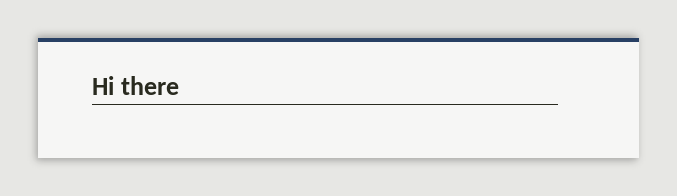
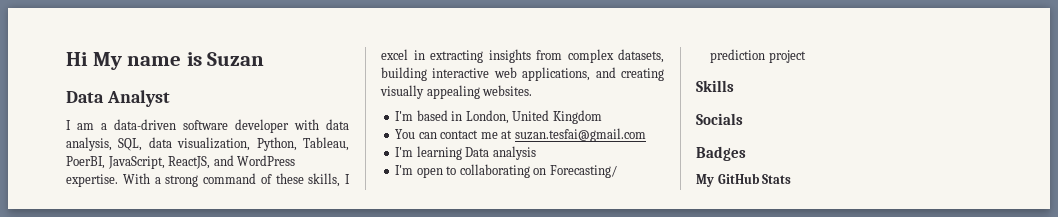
- Hi there
+ Hi My name is Suzan
+ Data Analyst
+ I am a data-driven software developer with data analysis, SQL, data visualization, Python, Tableau, PoerBI, JavaScript, ReactJS, and WordPress expertise. With a strong command of these skills, I excel in extracting insights from complex datasets, building interactive web applications, and creating visually appealing websites.
+ I'm based in London, United Kingdom
+ You can contact me at suzan.tesfai@gmail.com
+ I'm learning Data analysis
+ I'm open to collaborating on Forecasting/ prediction project
+ Skills
+ Socials
+ Badges
+ My GitHub Stats

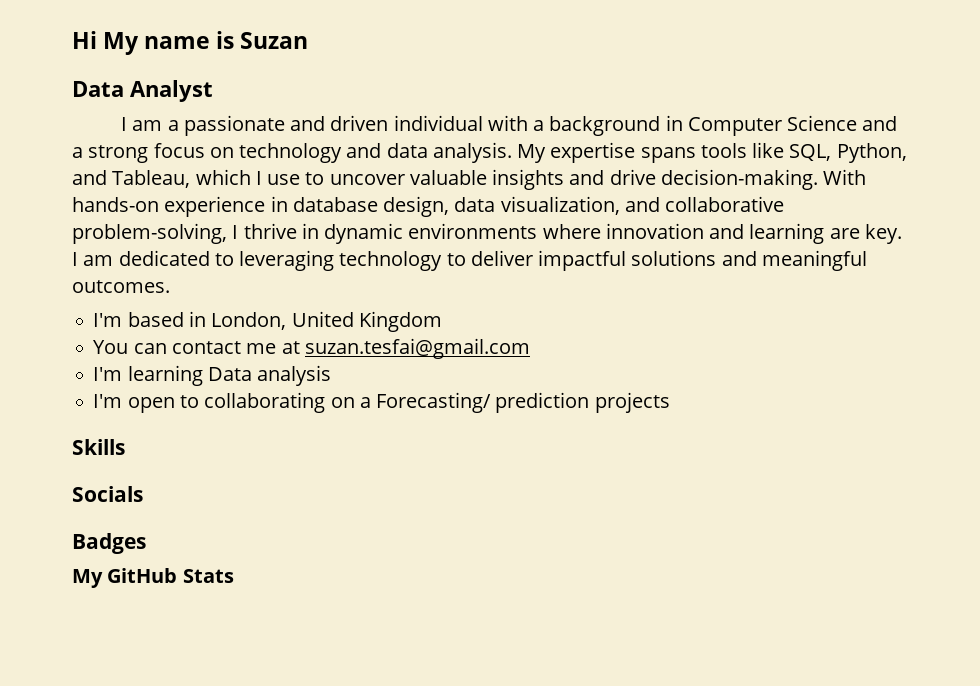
- I am a data-driven software developer with data analysis, SQL, data visualization, Python, Tableau, PoerBI, JavaScript, ReactJS, and WordPress expertise. With a strong command of these skills, I excel in extracting insights from complex datasets, building interactive web applications, and creating visually appealing websites.
+ I am a passionate and driven individual with a background in Computer Science and a strong focus on technology and data analysis. My expertise spans tools like SQL, Python, and Tableau, which I use to uncover valuable insights and drive decision-making. With hands-on experience in database design, data visualization, and collaborative problem-solving, I thrive in dynamic environments where innovation and learning are key. I am dedicated to leveraging technology to deliver impactful solutions and meaningful outcomes.
- I'm open to collaborating on Forecasting/ prediction project
+ I'm open to collaborating on a Forecasting/ prediction projects

